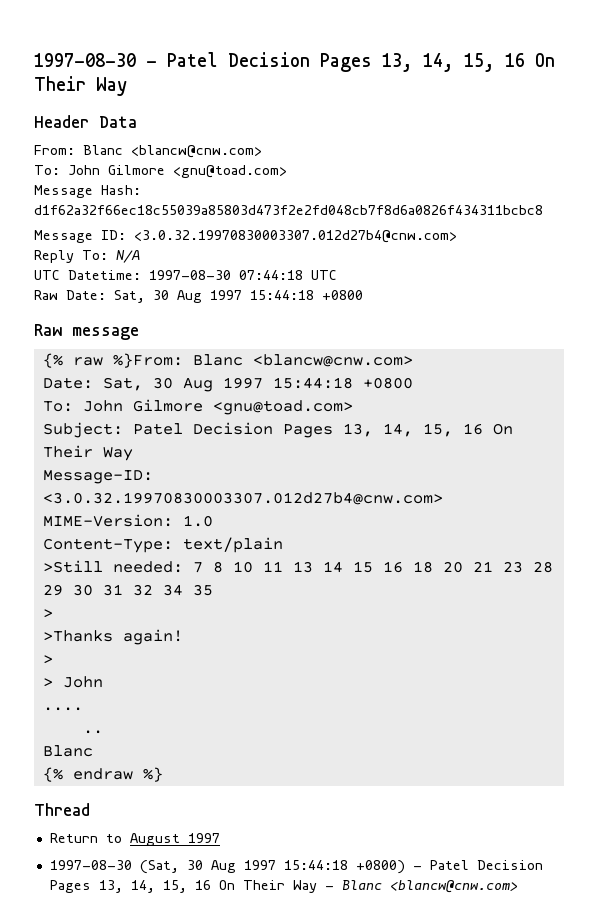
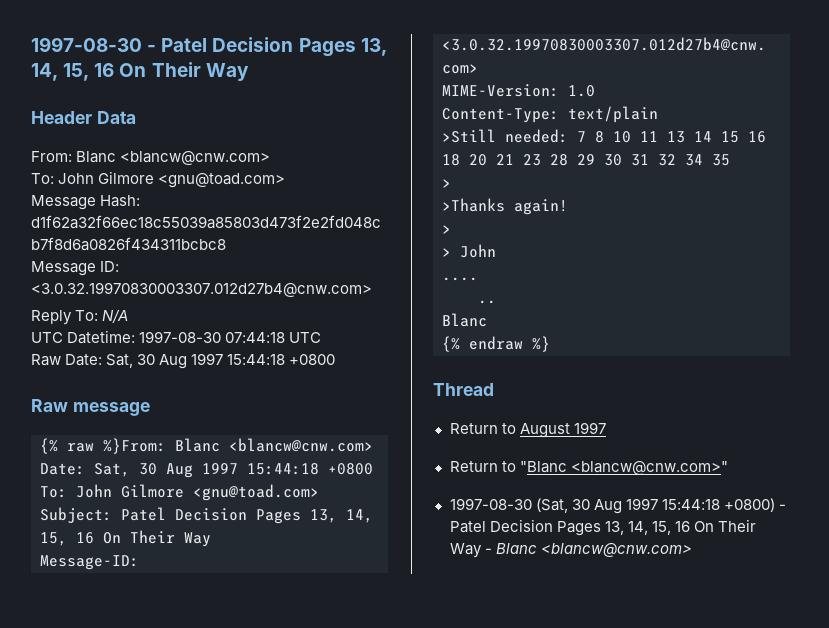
+ Return to "Blanc <blancw@cnw.com>"

